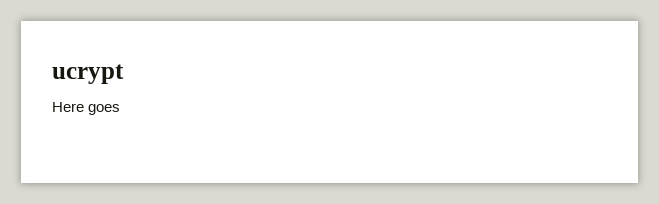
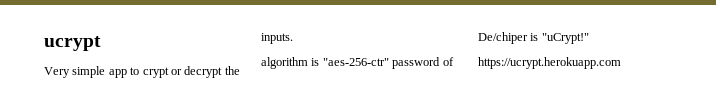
- Here goes
+ Very simple app to crypt or decrypt the inputs.
+ algorithm is "aes-256-ctr" password of De/chiper is "uCrypt!"
+ https://ucrypt.herokuapp.com

